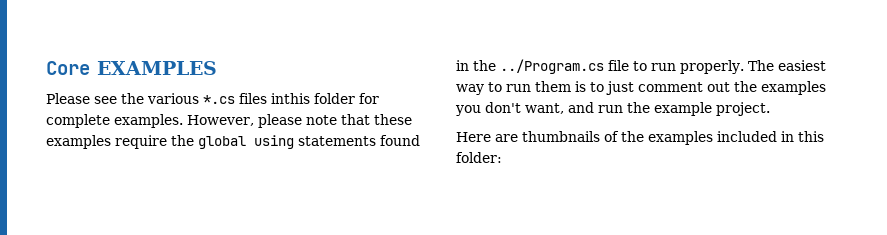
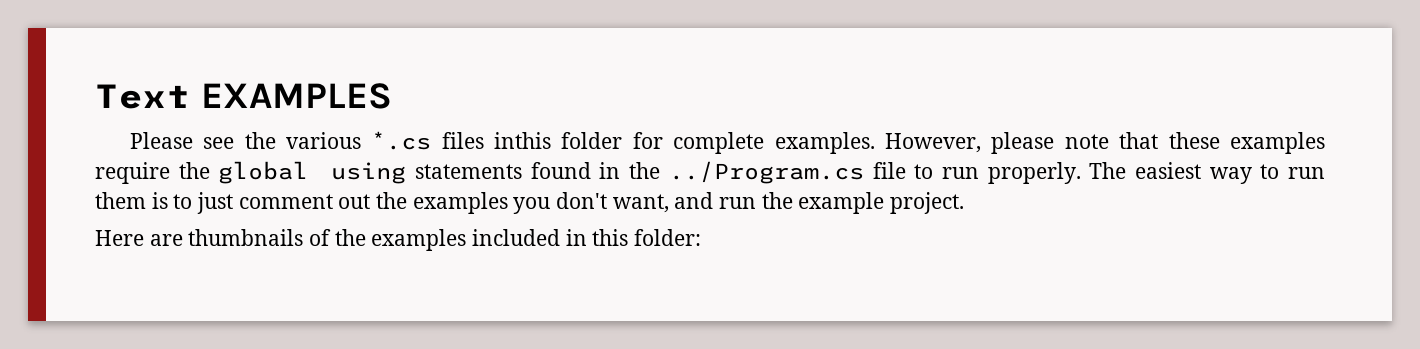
- Core EXAMPLES
+ Text EXAMPLES

